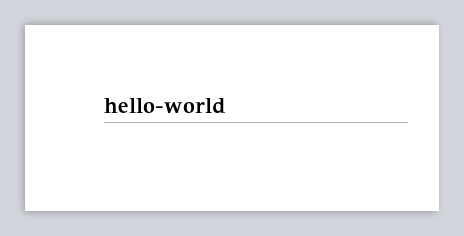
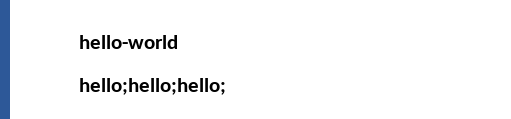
+ hello;hello;hello;

